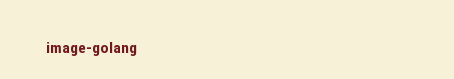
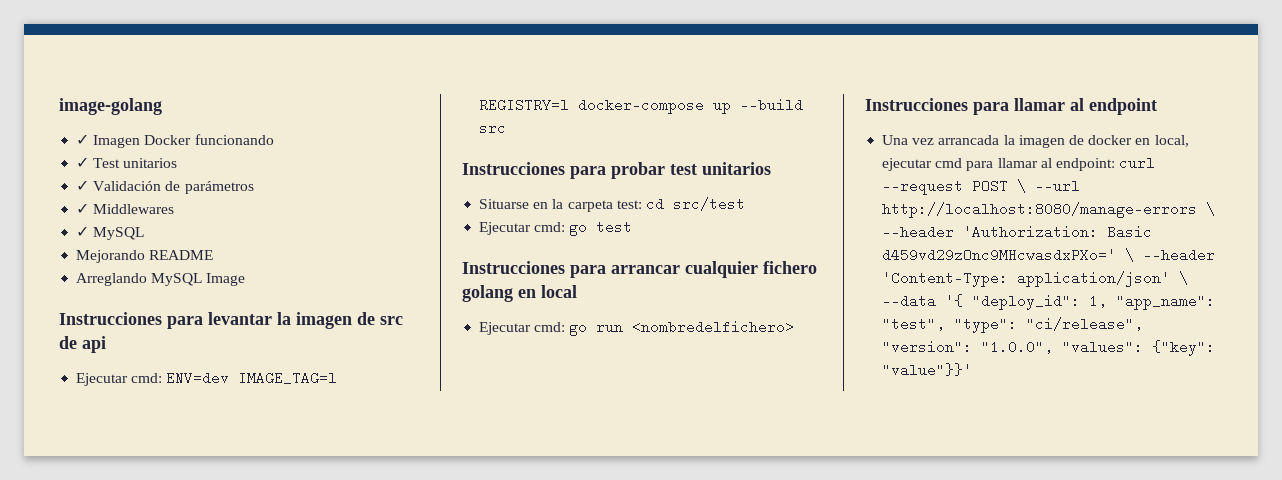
+ ✓ Imagen Docker funcionando
+ ✓ Test unitarios
+ ✓ Validación de parámetros
+ ✓ Middlewares
+ ✓ MySQL
+ Mejorando README
+ Arreglando MySQL Image
+ Instrucciones para levantar la imagen de src de api
+ Ejecutar cmd: ENV=dev IMAGE_TAG=l REGISTRY=l docker-compose up --build src
+ Instrucciones para probar test unitarios
+ Situarse en la carpeta test: cd src/test
+ Ejecutar cmd: go test
+ Instrucciones para arrancar cualquier fichero golang en local
+ Ejecutar cmd: go run <nombredelfichero>
+ Instrucciones para llamar al endpoint
+ Una vez arrancada la imagen de docker en local, ejecutar cmd para llamar al endpoint: curl --request POST \ --url http://localhost:8080/manage-errors \ --header 'Authorization: Basic d459vd29zOnc9MHcwasdxPXo=' \ --header 'Content-Type: application/json' \ --data '{ "deploy_id": 1, "app_name": "test", "type": "ci/release", "version": "1.0.0", "values": {"key": "value"}}'

